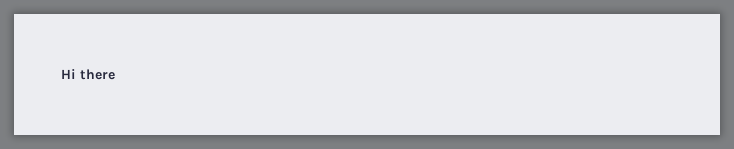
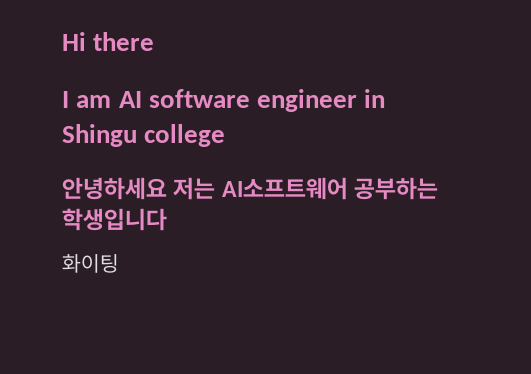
+ I am AI software engineer in Shingu college
+ 안녕하세요 저는 AI소프트웨어 공부하는 학생입니다
+ 화이팅

